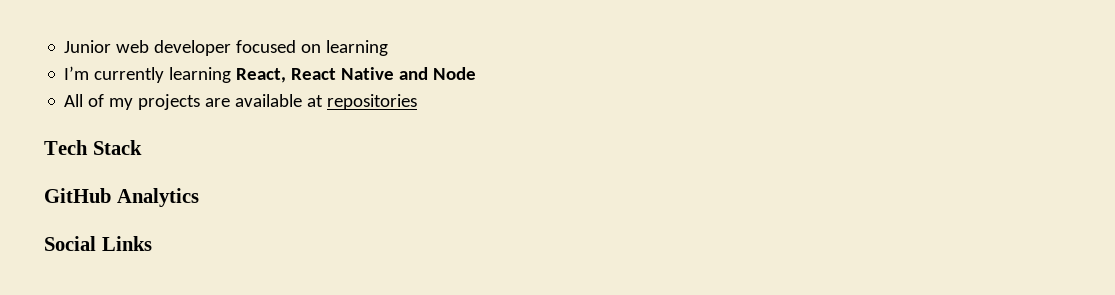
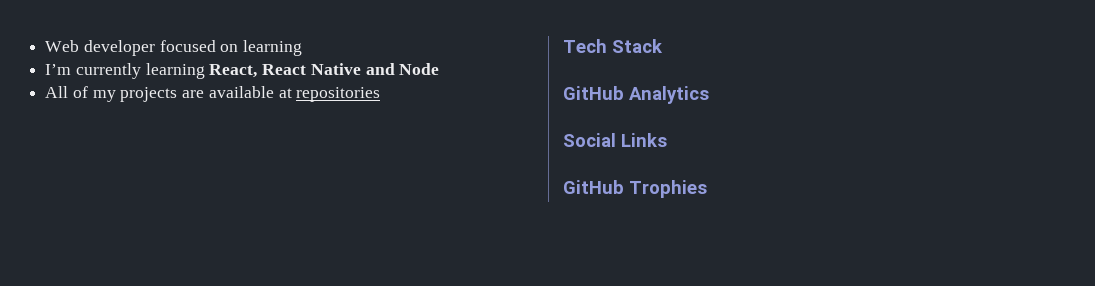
- Junior web developer focused on learning
+ Web developer focused on learning
+ GitHub Trophies

